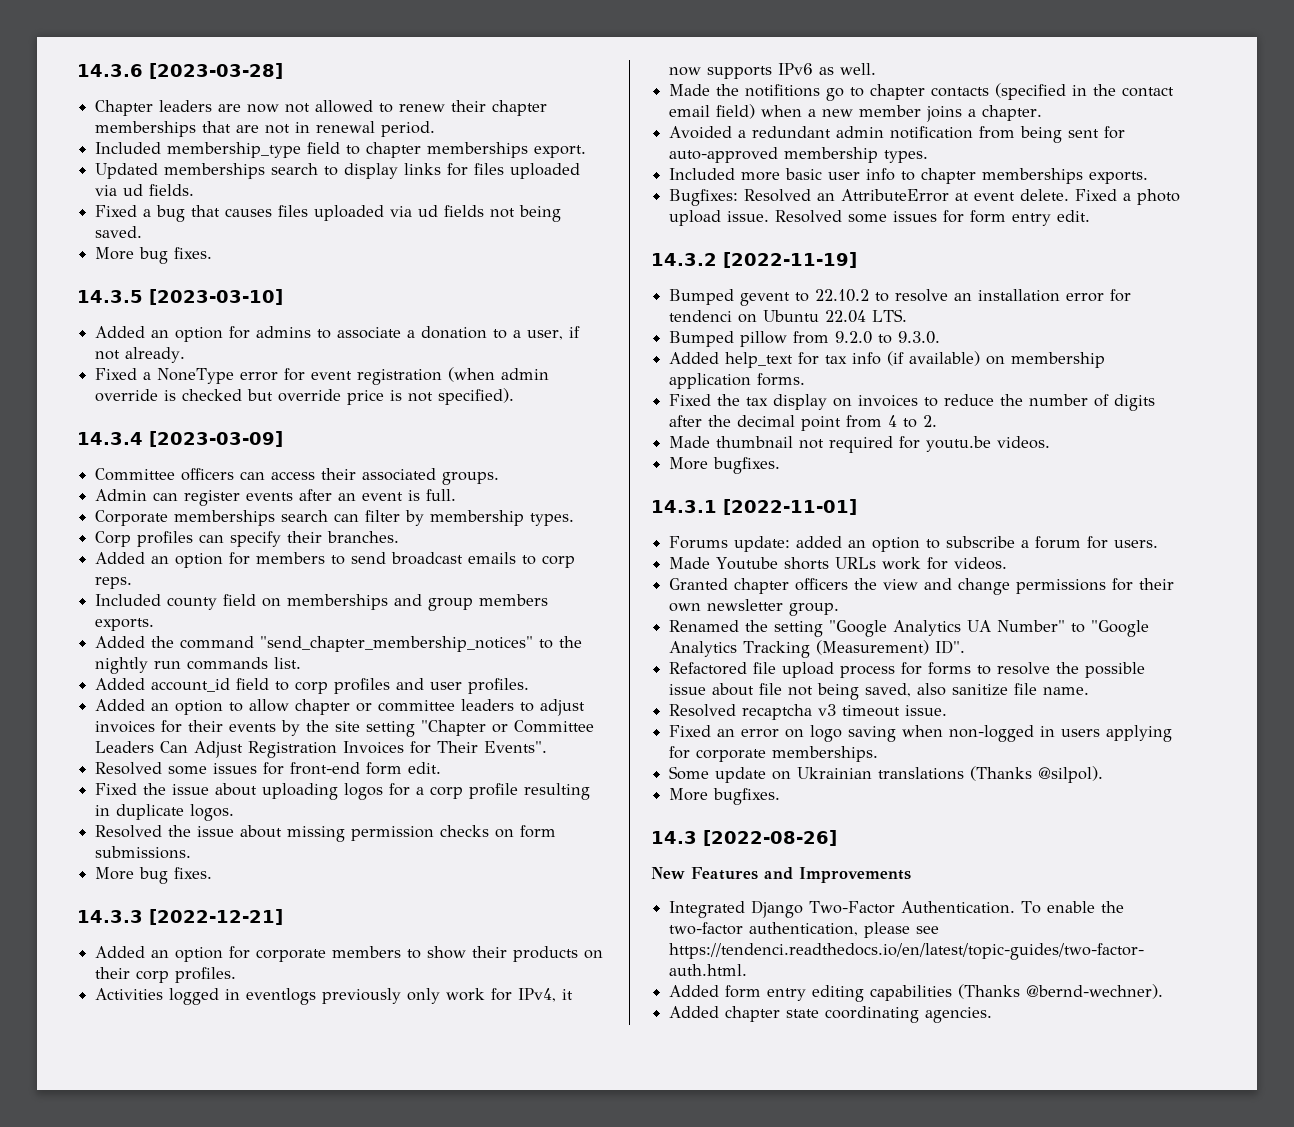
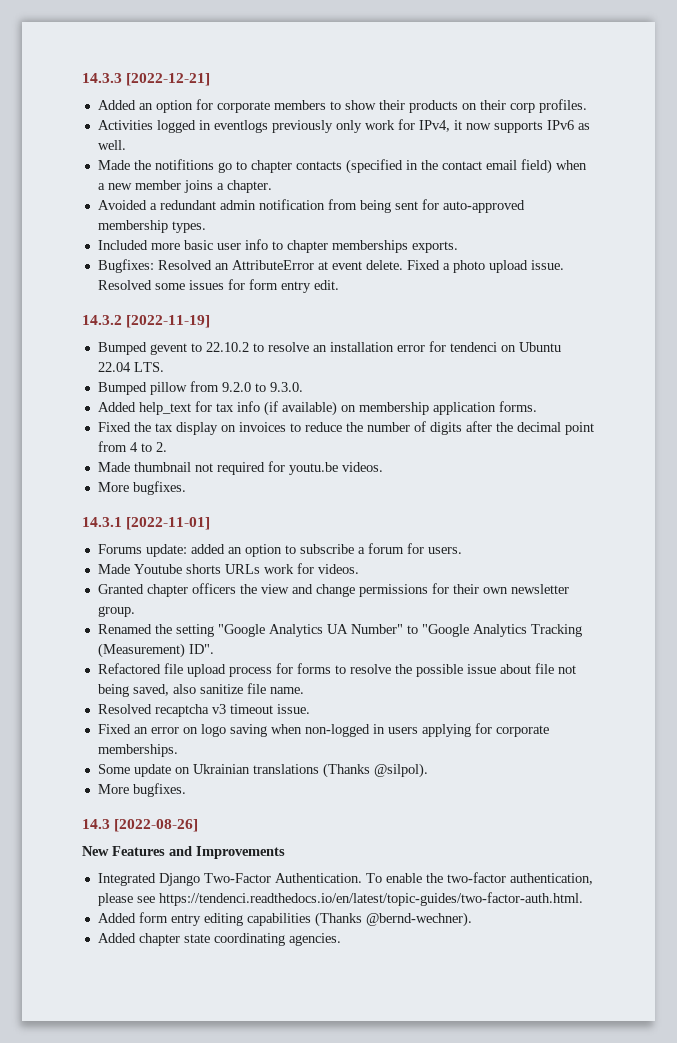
- 14.3.6 [2023-03-28]
- Chapter leaders are now not allowed to renew their chapter memberships that are not in renewal period.
- Included membership_type field to chapter memberships export.
- Updated memberships search to display links for files uploaded via ud fields.
- Fixed a bug that causes files uploaded via ud fields not being saved.
- More bug fixes.
- 14.3.5 [2023-03-10]
- Added an option for admins to associate a donation to a user, if not already.
- Fixed a NoneType error for event registration (when admin override is checked but override price is not specified).
- 14.3.4 [2023-03-09]
- Committee officers can access their associated groups.
- Admin can register events after an event is full.
- Corporate memberships search can filter by membership types.
- Corp profiles can specify their branches.
- Added an option for members to send broadcast emails to corp reps.
- Included county field on memberships and group members exports.
- Added the command "send_chapter_membership_notices" to the nightly run commands list.
- Added account_id field to corp profiles and user profiles.
- Added an option to allow chapter or committee leaders to adjust invoices for their events by the site setting "Chapter or Committee Leaders Can Adjust Registration Invoices for Their Events".
- Resolved some issues for front-end form edit.
- Fixed the issue about uploading logos for a corp profile resulting in duplicate logos.
- Resolved the issue about missing permission checks on form submissions.
- More bug fixes.

